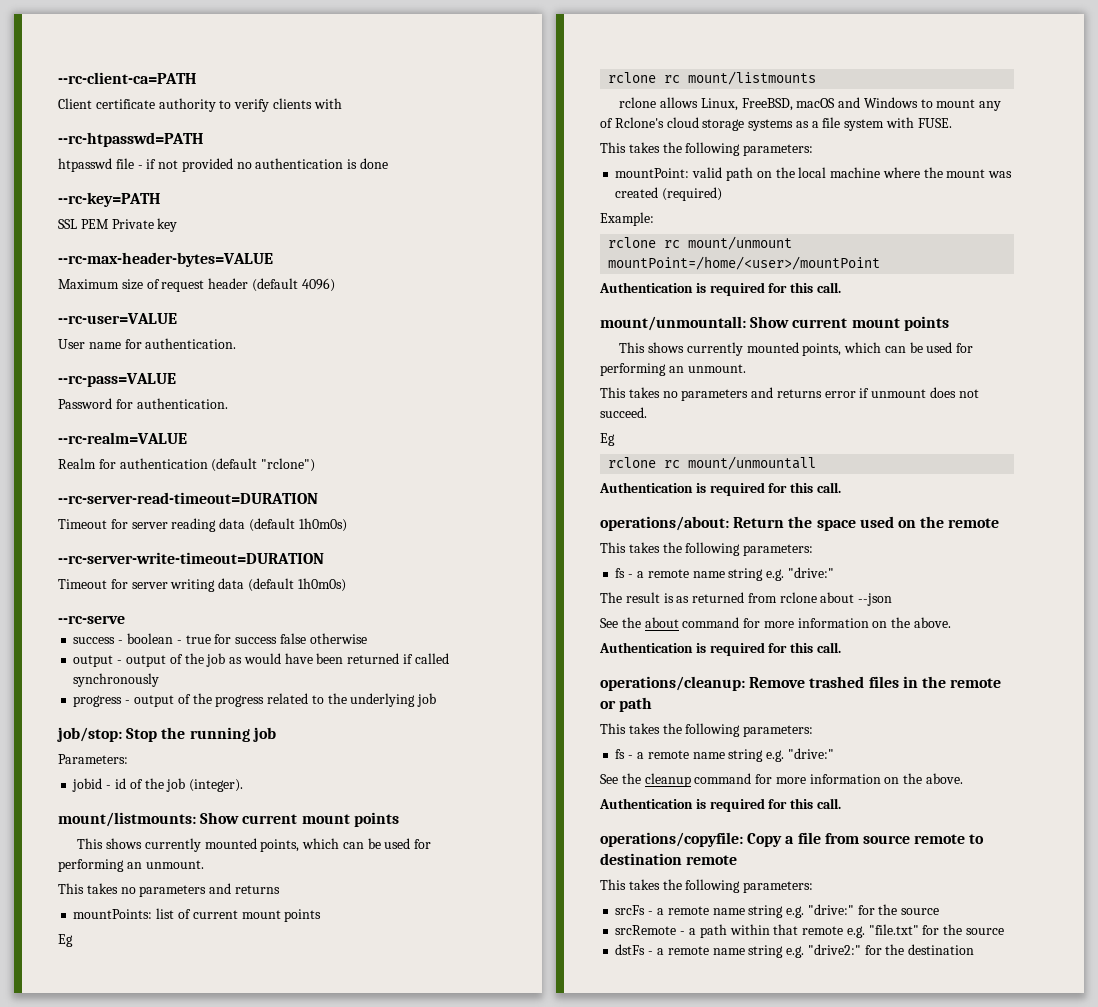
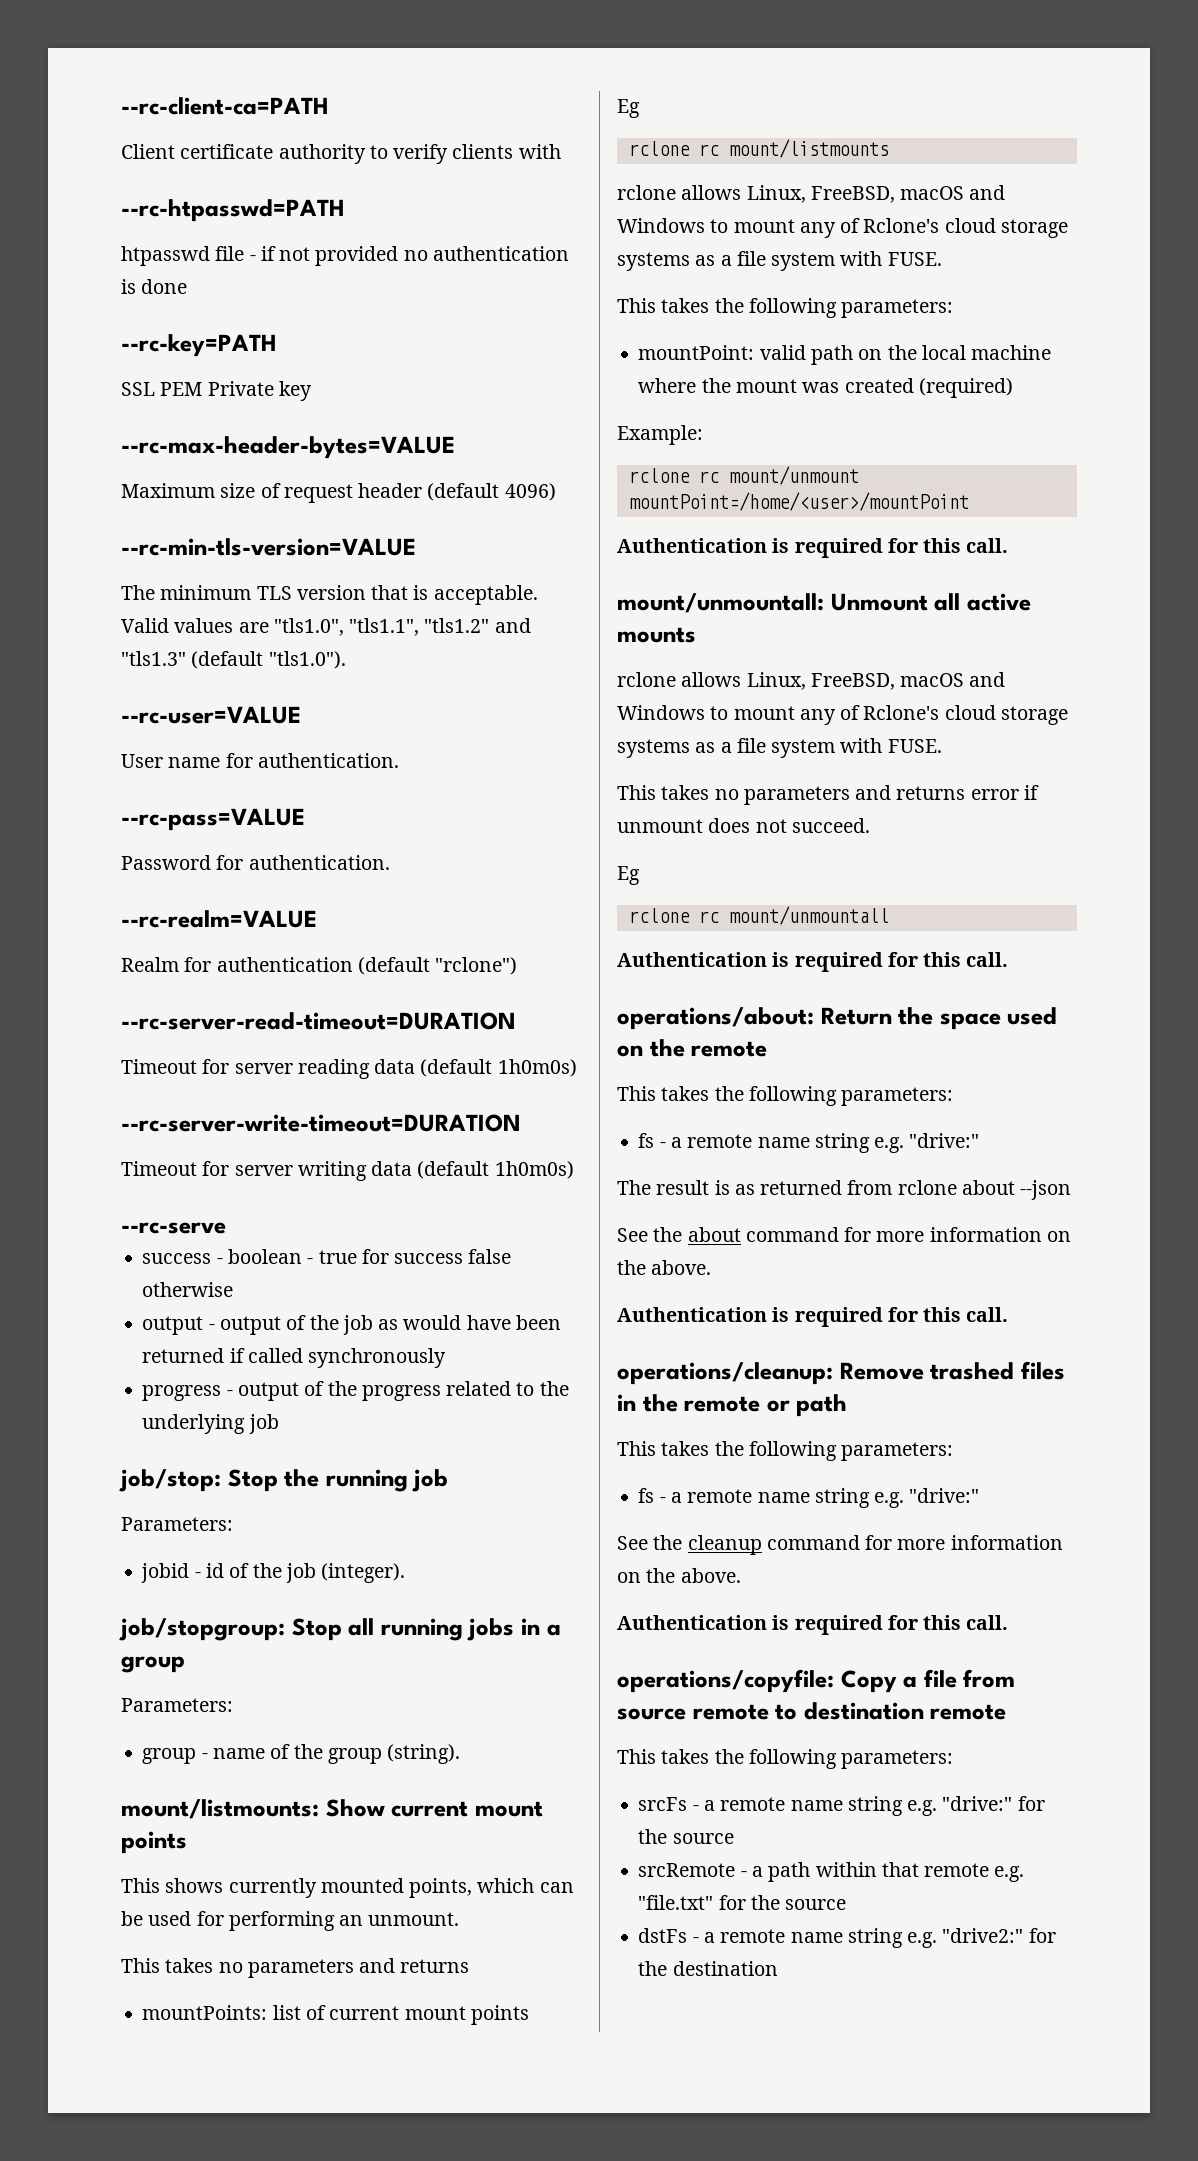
+ --rc-min-tls-version=VALUE
+ The minimum TLS version that is acceptable. Valid values are "tls1.0", "tls1.1", "tls1.2" and "tls1.3" (default "tls1.0").
+ job/stopgroup: Stop all running jobs in a group
+ Parameters:
+ group - name of the group (string).
- mount/unmountall: Show current mount points
- This shows currently mounted points, which can be used for performing an unmount.
+ mount/unmountall: Unmount all active mounts
+ rclone allows Linux, FreeBSD, macOS and Windows to mount any of Rclone's cloud storage systems as a file system with FUSE.

